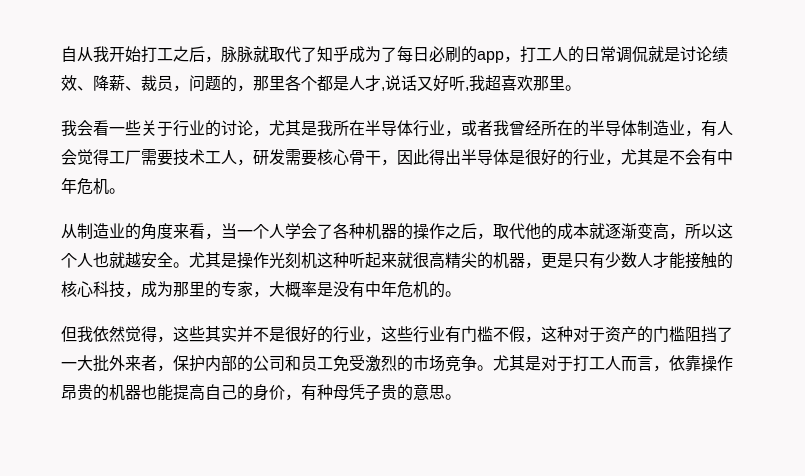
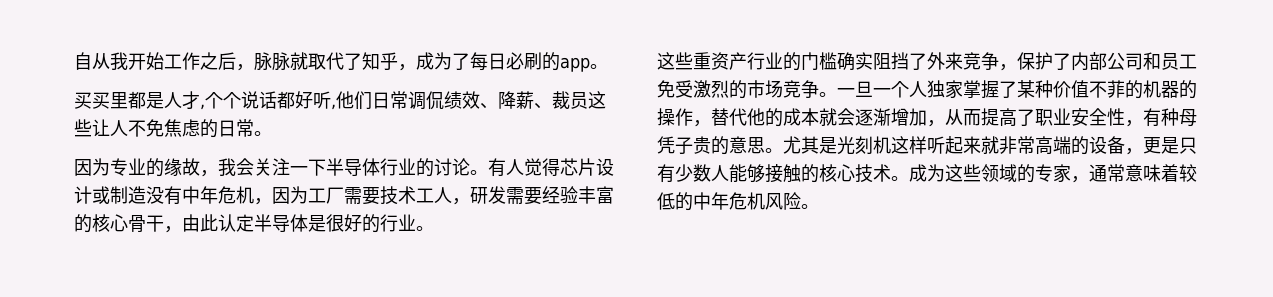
- 自从我开始打工之后，脉脉就取代了知乎成为了每日必刷的app，打工人的日常调侃就是讨论绩效、降薪、裁员，问题的，那里各个都是人才,说话又好听,我超喜欢那里。
- 我会看一些关于行业的讨论，尤其是我所在半导体行业，或者我曾经所在的半导体制造业，有人会觉得工厂需要技术工人，研发需要核心骨干，因此得出半导体是很好的行业，尤其是不会有中年危机。
- 从制造业的角度来看，当一个人学会了各种机器的操作之后，取代他的成本就逐渐变高，所以这个人也就越安全。尤其是操作光刻机这种听起来就很高精尖的机器，更是只有少数人才能接触的核心科技，成为那里的专家，大概率是没有中年危机的。
- 但我依然觉得，这些其实并不是很好的行业，这些行业有门槛不假，这种对于资产的门槛阻挡了一大批外来者，保护内部的公司和员工免受激烈的市场竞争。
+ 自从我开始工作之后，脉脉就取代了知乎，成为了每日必刷的app。
+ 买买里都是人才,个个说话都好听,他们日常调侃绩效、降薪、裁员这些让人不免焦虑的日常。
+ 因为专业的缘故，我会关注一下半导体行业的讨论。有人觉得芯片设计或制造没有中年危机，因为工厂需要技术工人，研发需要经验丰富的核心骨干，由此认定半导体是很好的行业。
+ 这些重资产行业的门槛确实阻挡了外来竞争，保护了内部公司和员工免受激烈的市场竞争。
- 尤其是对于打工人而言，依靠操作昂贵的机器也能提高自己的身价，有种母凭子贵的意思。
+ 一旦一个人独家掌握了某种价值不菲的机器的操作，替代他的成本就会逐渐增加，从而提高了职业安全性，有种母凭子贵的意思。
+ 尤其是光刻机这样听起来就非常高端的设备，更是只有少数人能够接触的核心技术。成为这些领域的专家，通常意味着较低的中年危机风险。

